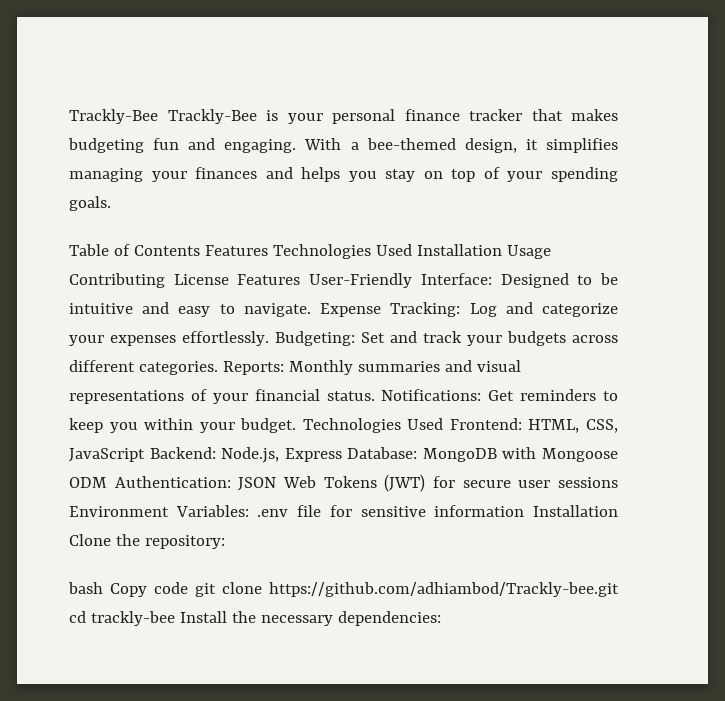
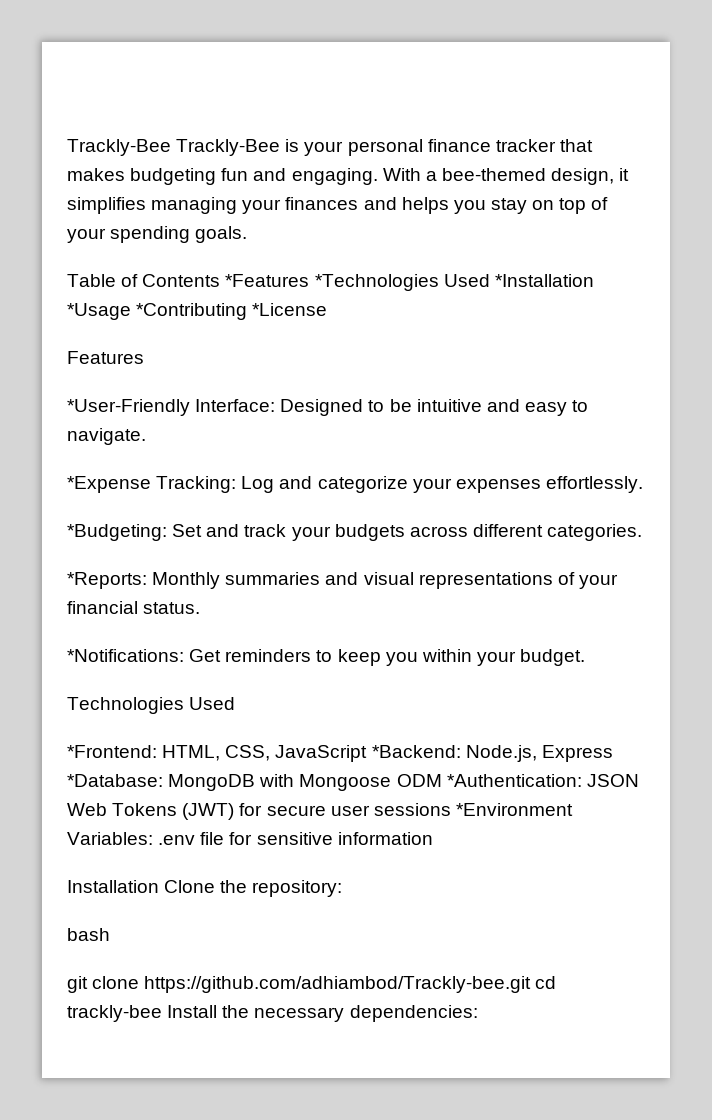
- Table of Contents Features Technologies Used Installation Usage Contributing License Features User-Friendly Interface:
+ Table of Contents *Features *Technologies Used *Installation *Usage *Contributing *License
+ Features
+ *User-Friendly Interface:
- Designed to be intuitive and easy to navigate. Expense Tracking:
+ Designed to be intuitive and easy to navigate.
+ *Expense Tracking:
- Log and categorize your expenses effortlessly. Budgeting:
+ Log and categorize your expenses effortlessly.
+ *Budgeting:
- Set and track your budgets across different categories. Reports:
+ Set and track your budgets across different categories.
+ *Reports:
- Monthly summaries and visual representations of your financial status. Notifications:
+ Monthly summaries and visual representations of your financial status.
+ *Notifications:
- Get reminders to keep you within your budget. Technologies Used Frontend:
+ Get reminders to keep you within your budget.
+ Technologies Used
+ *Frontend:
- HTML, CSS, JavaScript Backend:
+ HTML, CSS, JavaScript *Backend:
- Node.js, Express Database:
+ Node.js, Express *Database:
- MongoDB with Mongoose ODM Authentication:
+ MongoDB with Mongoose ODM *Authentication:
- JSON Web Tokens (JWT) for secure user sessions Environment Variables:
+ JSON Web Tokens (JWT) for secure user sessions *Environment Variables:
- .env file for sensitive information Installation Clone the repository:
+ .env file for sensitive information
+ Installation Clone the repository:
- bash Copy code git clone https://github.com/adhiambod/Trackly-bee.git cd trackly-bee Install the necessary dependencies:
+ bash
+ git clone https://github.com/adhiambod/Trackly-bee.git cd trackly-bee Install the necessary dependencies:

